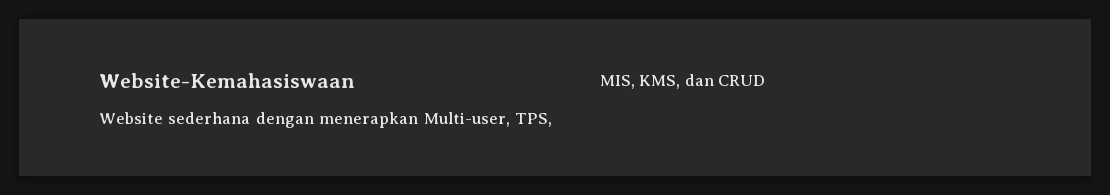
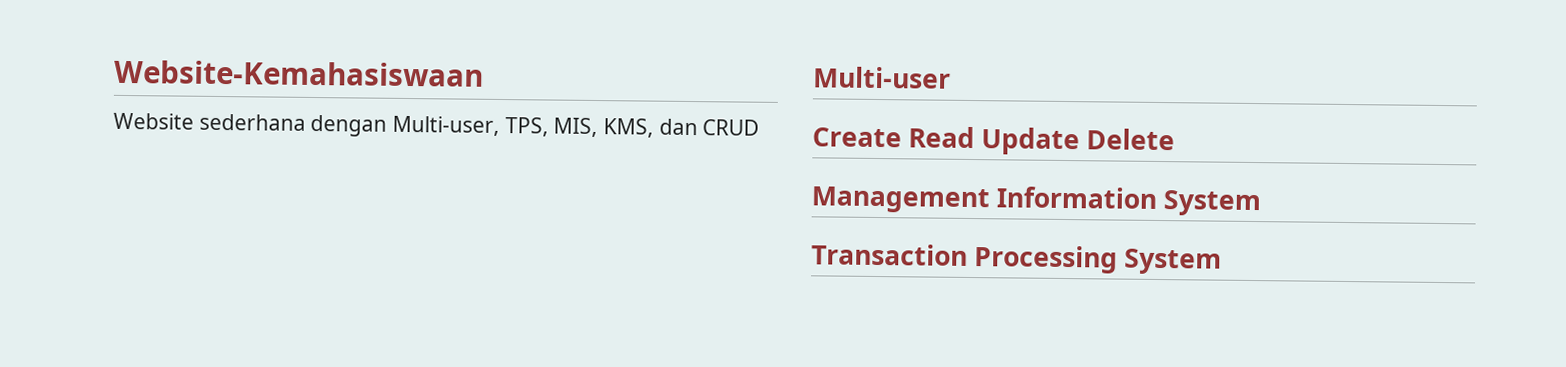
- Website sederhana dengan menerapkan Multi-user, TPS, MIS, KMS, dan CRUD
+ Website sederhana dengan Multi-user, TPS, MIS, KMS, dan CRUD
+ Multi-user
+ Create Read Update Delete
+ Management Information System
+ Transaction Processing System

